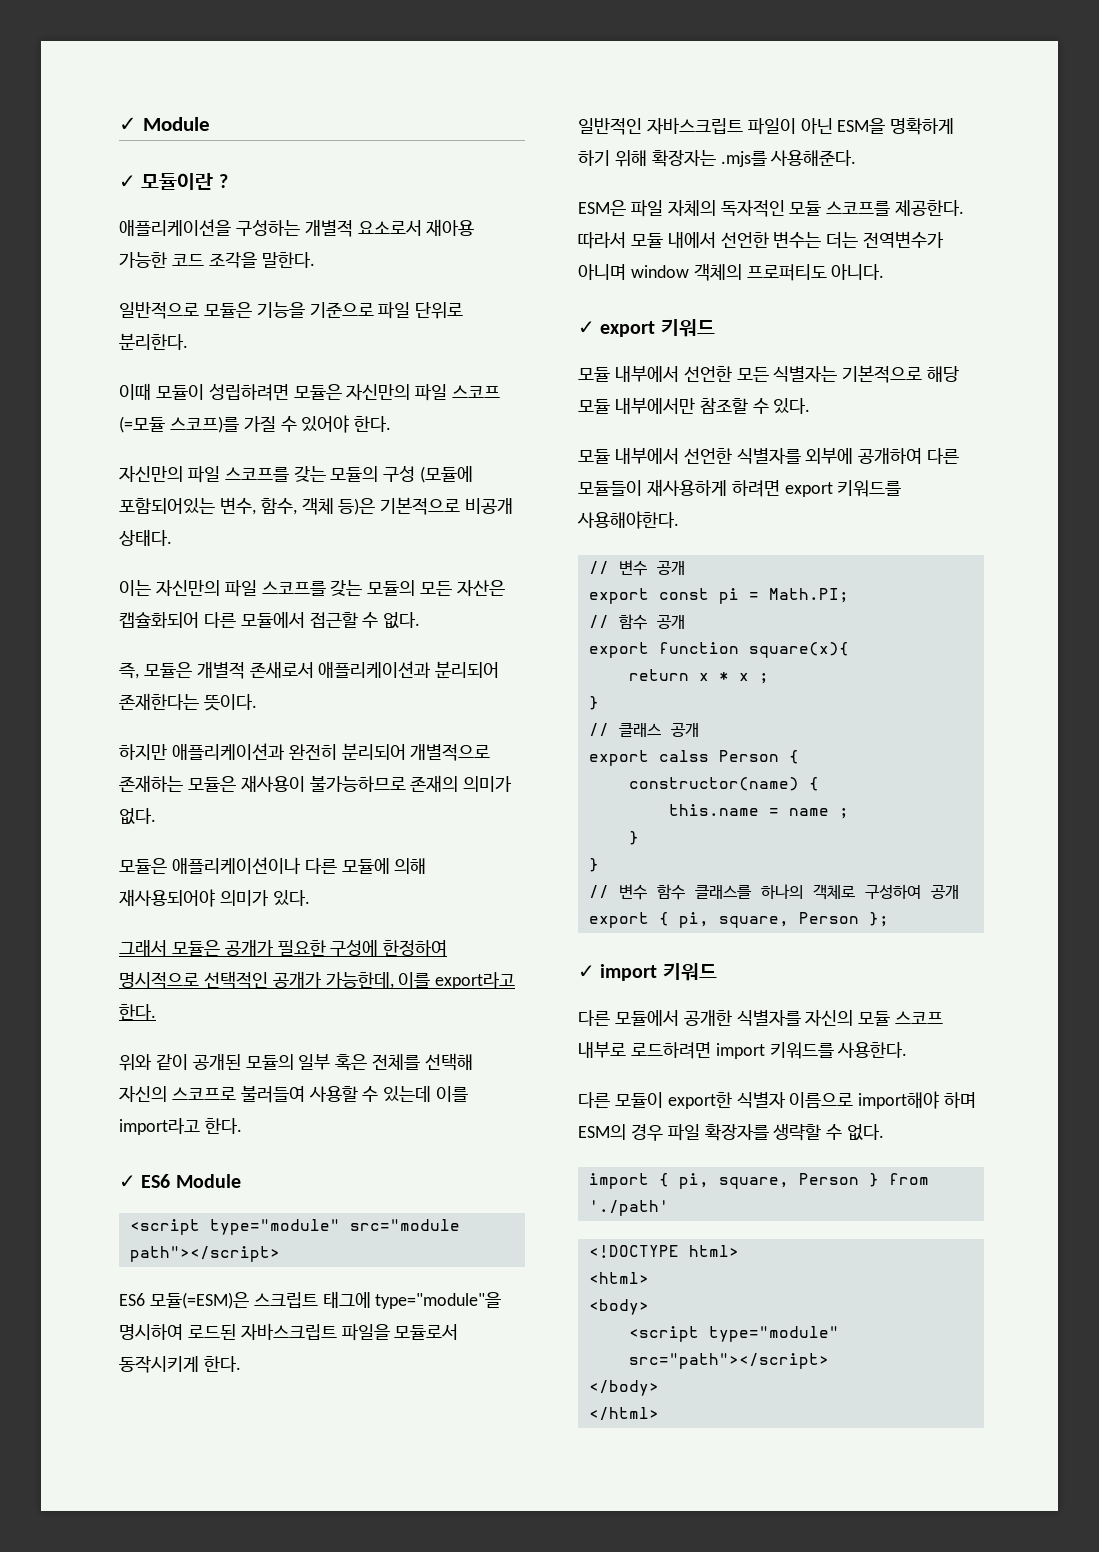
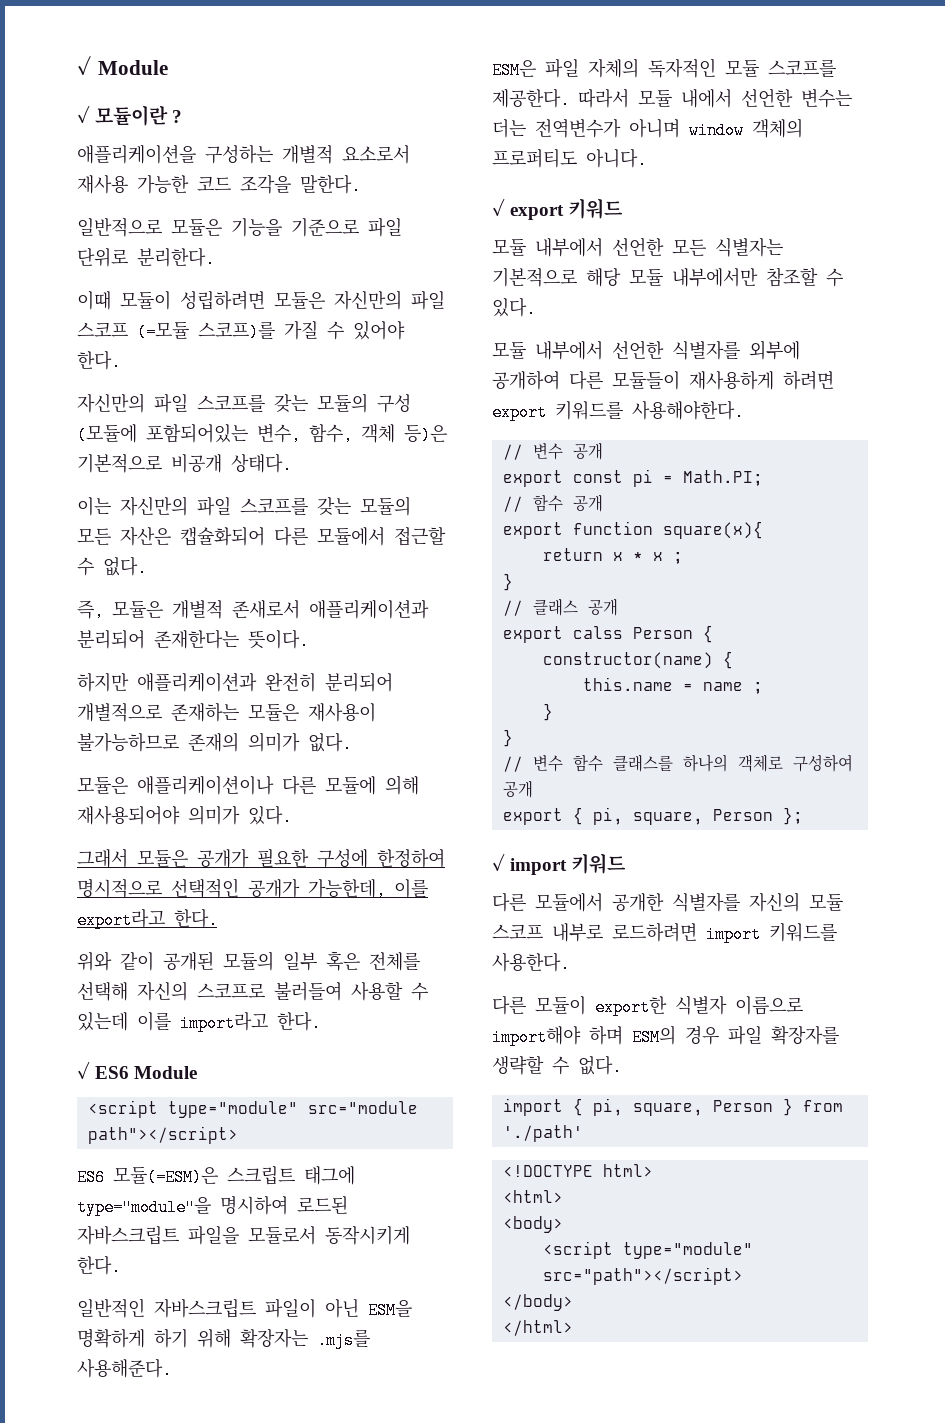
- 애플리케이션을 구성하는 개별적 요소로서 재아용 가능한 코드 조각을 말한다.
+ 애플리케이션을 구성하는 개별적 요소로서 재사용 가능한 코드 조각을 말한다.

